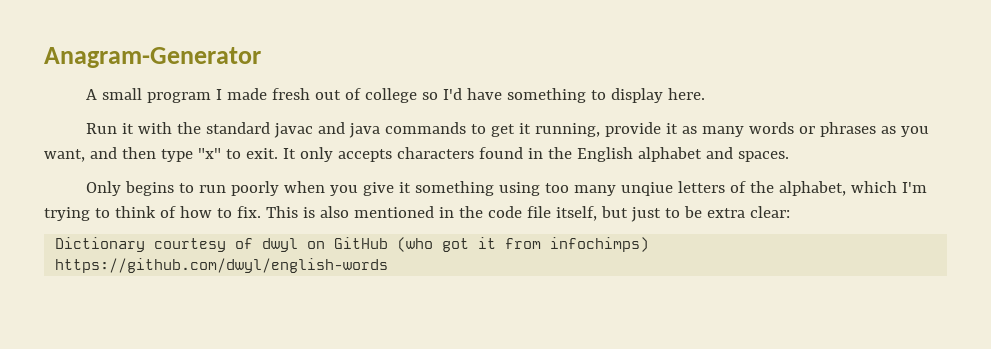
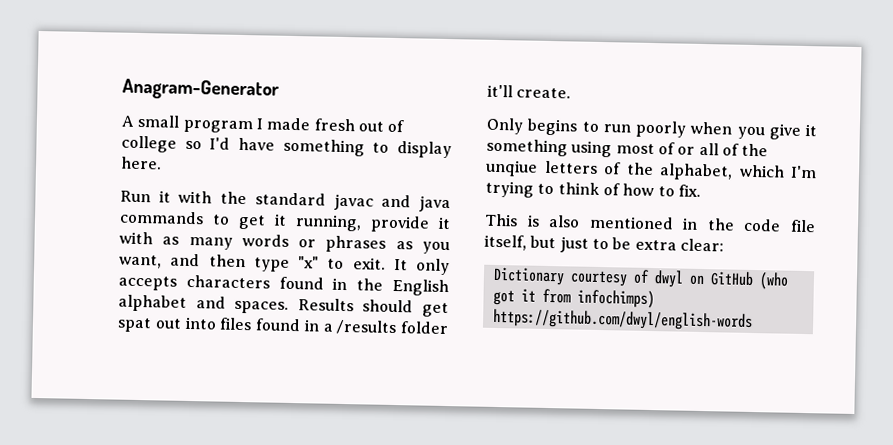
- Run it with the standard javac and java commands to get it running, provide it as many words or phrases as you want, and then type "x" to exit.
+ Run it with the standard javac and java commands to get it running, provide it with as many words or phrases as you want, and then type "x" to exit.
+ Results should get spat out into files found in a /results folder it'll create.
- Only begins to run poorly when you give it something using too many unqiue letters of the alphabet, which I'm trying to think of how to fix. This is also mentioned in the code file itself, but just to be extra clear:
+ Only begins to run poorly when you give it something using most of or all of the unqiue letters of the alphabet, which I'm trying to think of how to fix.
+ This is also mentioned in the code file itself, but just to be extra clear:

